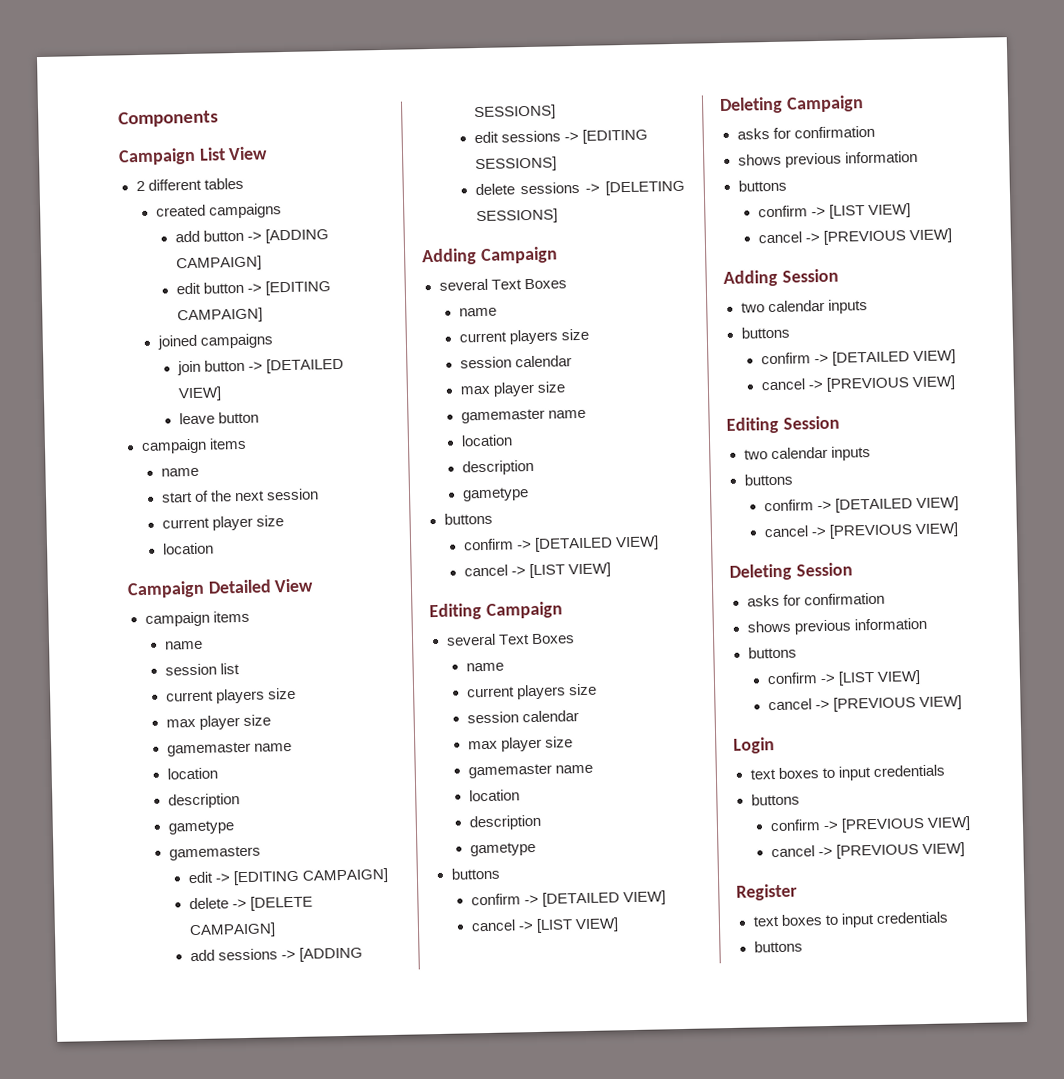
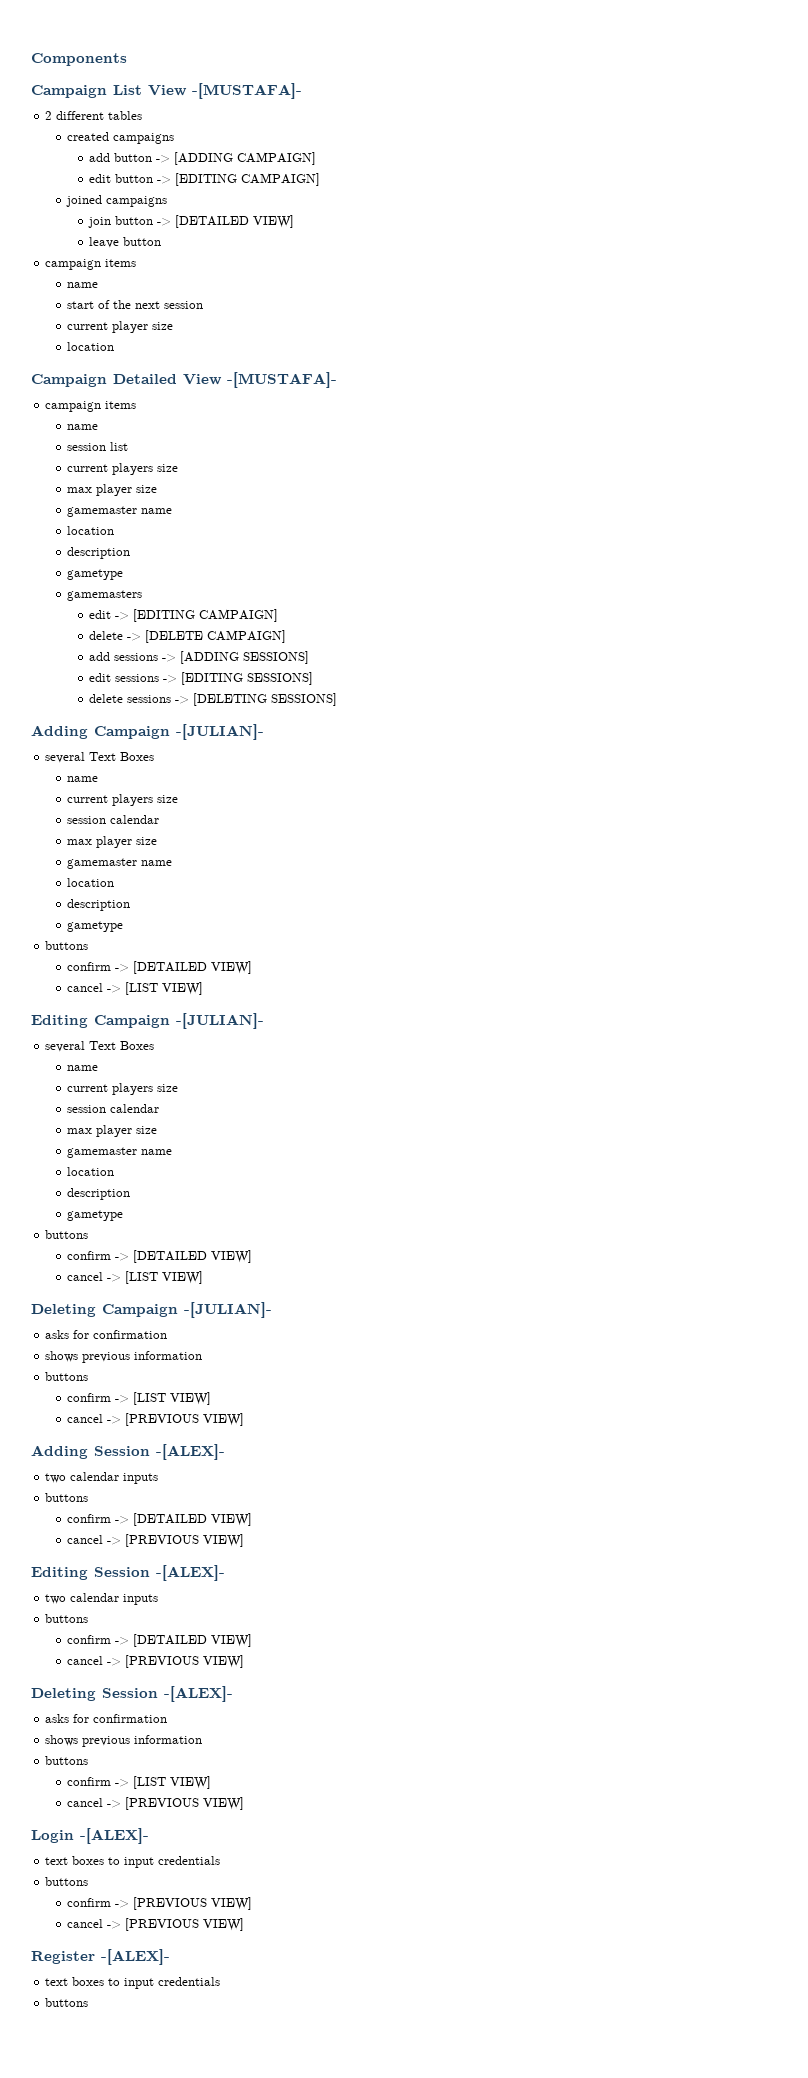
- Campaign List View
+ Campaign List View -[MUSTAFA]-
- Campaign Detailed View
+ Campaign Detailed View -[MUSTAFA]-
- Adding Campaign
+ Adding Campaign -[JULIAN]-
- Editing Campaign
+ Editing Campaign -[JULIAN]-
- Deleting Campaign
+ Deleting Campaign -[JULIAN]-
- Adding Session
+ Adding Session -[ALEX]-
- Editing Session
+ Editing Session -[ALEX]-
- Deleting Session
+ Deleting Session -[ALEX]-
- Login
+ Login -[ALEX]-
- Register
+ Register -[ALEX]-

